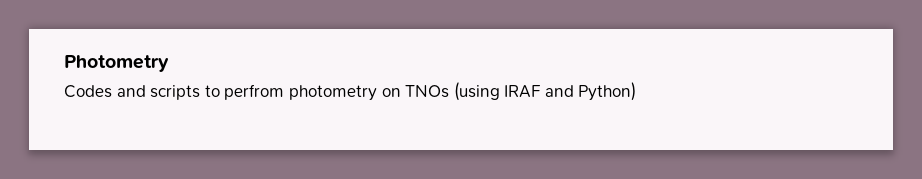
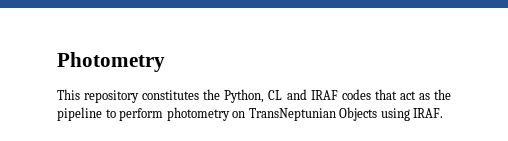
- Codes and scripts to perfrom photometry on TNOs (using IRAF and Python)
+ This repository constitutes the Python, CL and IRAF codes that act as the pipeline to perform photometry on TransNeptunian Objects using IRAF.

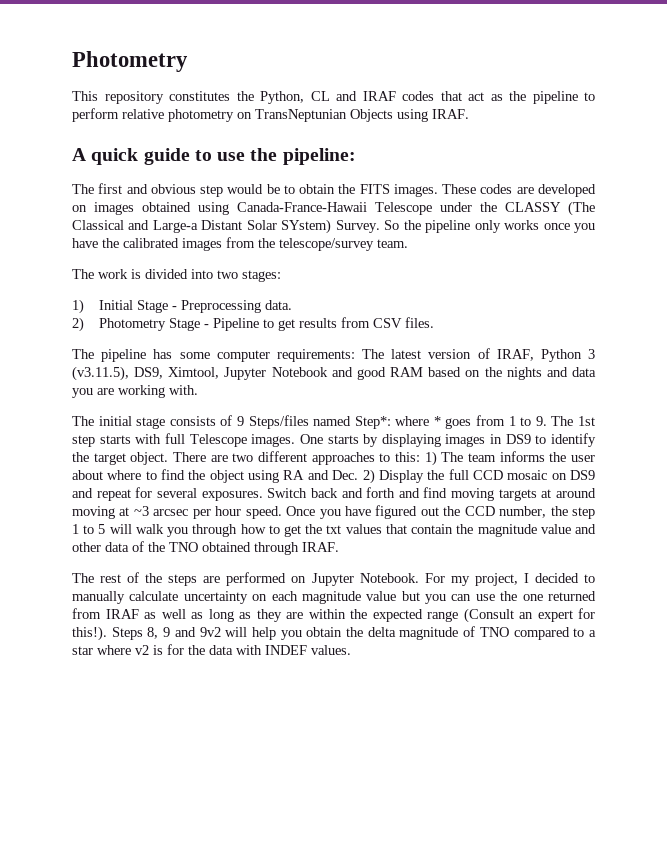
- This repository constitutes the Python, CL and IRAF codes that act as the pipeline to perform photometry on TransNeptunian Objects using IRAF.
+ This repository constitutes the Python, CL and IRAF codes that act as the pipeline to perform relative photometry on TransNeptunian Objects using IRAF.
+ A quick guide to use the pipeline:
+ The first and obvious step would be to obtain the FITS images. These codes are developed on images obtained using Canada-France-Hawaii Telescope under the CLASSY (The Classical and Large-a Distant Solar SYstem) Survey. So the pipeline only works once you have the calibrated images from the telescope/survey team.
+ The work is divided into two stages:
+ 1) Initial Stage - Preprocessing data.
+ 2) Photometry Stage - Pipeline to get results from CSV files.
+ The pipeline has some computer requirements: The latest version of IRAF, Python 3 (v3.11.5), DS9, Ximtool, Jupyter Notebook and good RAM based on the nights and data you are working with.
+ The initial stage consists of 9 Steps/files named Step*: where * goes from 1 to 9. The 1st step starts with full Telescope images. One starts by displaying images in DS9 to identify the target object. There are two different approaches to this: 1) The team informs the user about where to find the object using RA and Dec. 2) Display the full CCD mosaic on DS9 and repeat for several exposures. Switch back and forth and find moving targets at around moving at ~3 arcsec per hour speed. Once you have figured out the CCD number, the step 1 to 5 will walk you through how to get the txt values that contain the magnitude value and other data of the TNO obtained through IRAF.
+ The rest of the steps are performed on Jupyter Notebook. For my project, I decided to manually calculate uncertainty on each magnitude value but you can use the one returned from IRAF as well as long as they are within the expected range (Consult an expert for this!). Steps 8, 9 and 9v2 will help you obtain the delta magnitude of TNO compared to a star where v2 is for the data with INDEF values.

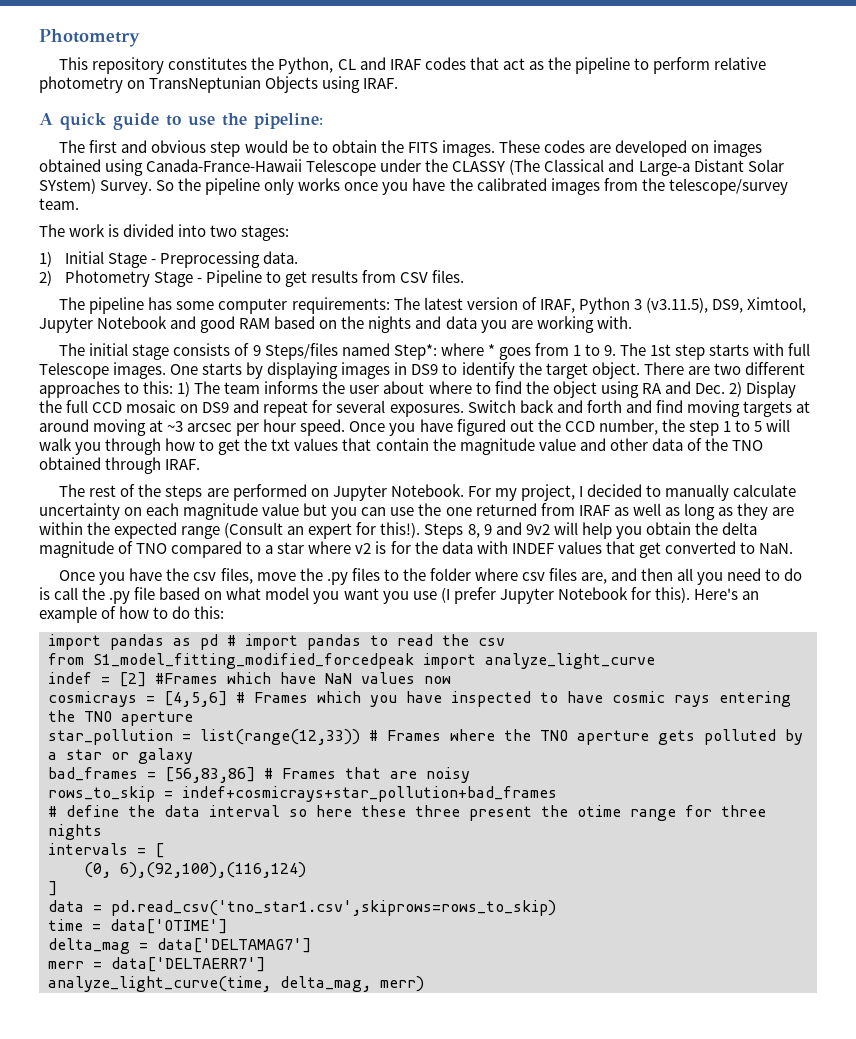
- Steps 8, 9 and 9v2 will help you obtain the delta magnitude of TNO compared to a star where v2 is for the data with INDEF values.
+ Steps 8, 9 and 9v2 will help you obtain the delta magnitude of TNO compared to a star where v2 is for the data with INDEF values that get converted to NaN.
+ Once you have the csv files, move the .py files to the folder where csv files are, and then all you need to do is call the .py file based on what model you want you use (I prefer Jupyter Notebook for this). Here's an example of how to do this:
+ import pandas as pd # import pandas to read the csv
+ from S1_model_fitting_modified_forcedpeak import analyze_light_curve
+ indef = [2] #Frames which have NaN values now
+ cosmicrays = [4,5,6] # Frames which you have inspected to have cosmic rays entering the TNO aperture
+ star_pollution = list(range(12,33)) # Frames where the TNO aperture gets polluted by a star or galaxy
+ bad_frames = [56,83,86] # Frames that are noisy
+ rows_to_skip = indef+cosmicrays+star_pollution+bad_frames
+ # define the data interval so here these three present the otime range for three nights
+ intervals = [
+ (0, 6),(92,100),(116,124)
+ ]
+ data = pd.read_csv('tno_star1.csv',skiprows=rows_to_skip)
+ time = data['OTIME']
+ delta_mag = data['DELTAMAG7']
+ merr = data['DELTAERR7']
+ analyze_light_curve(time, delta_mag, merr)

